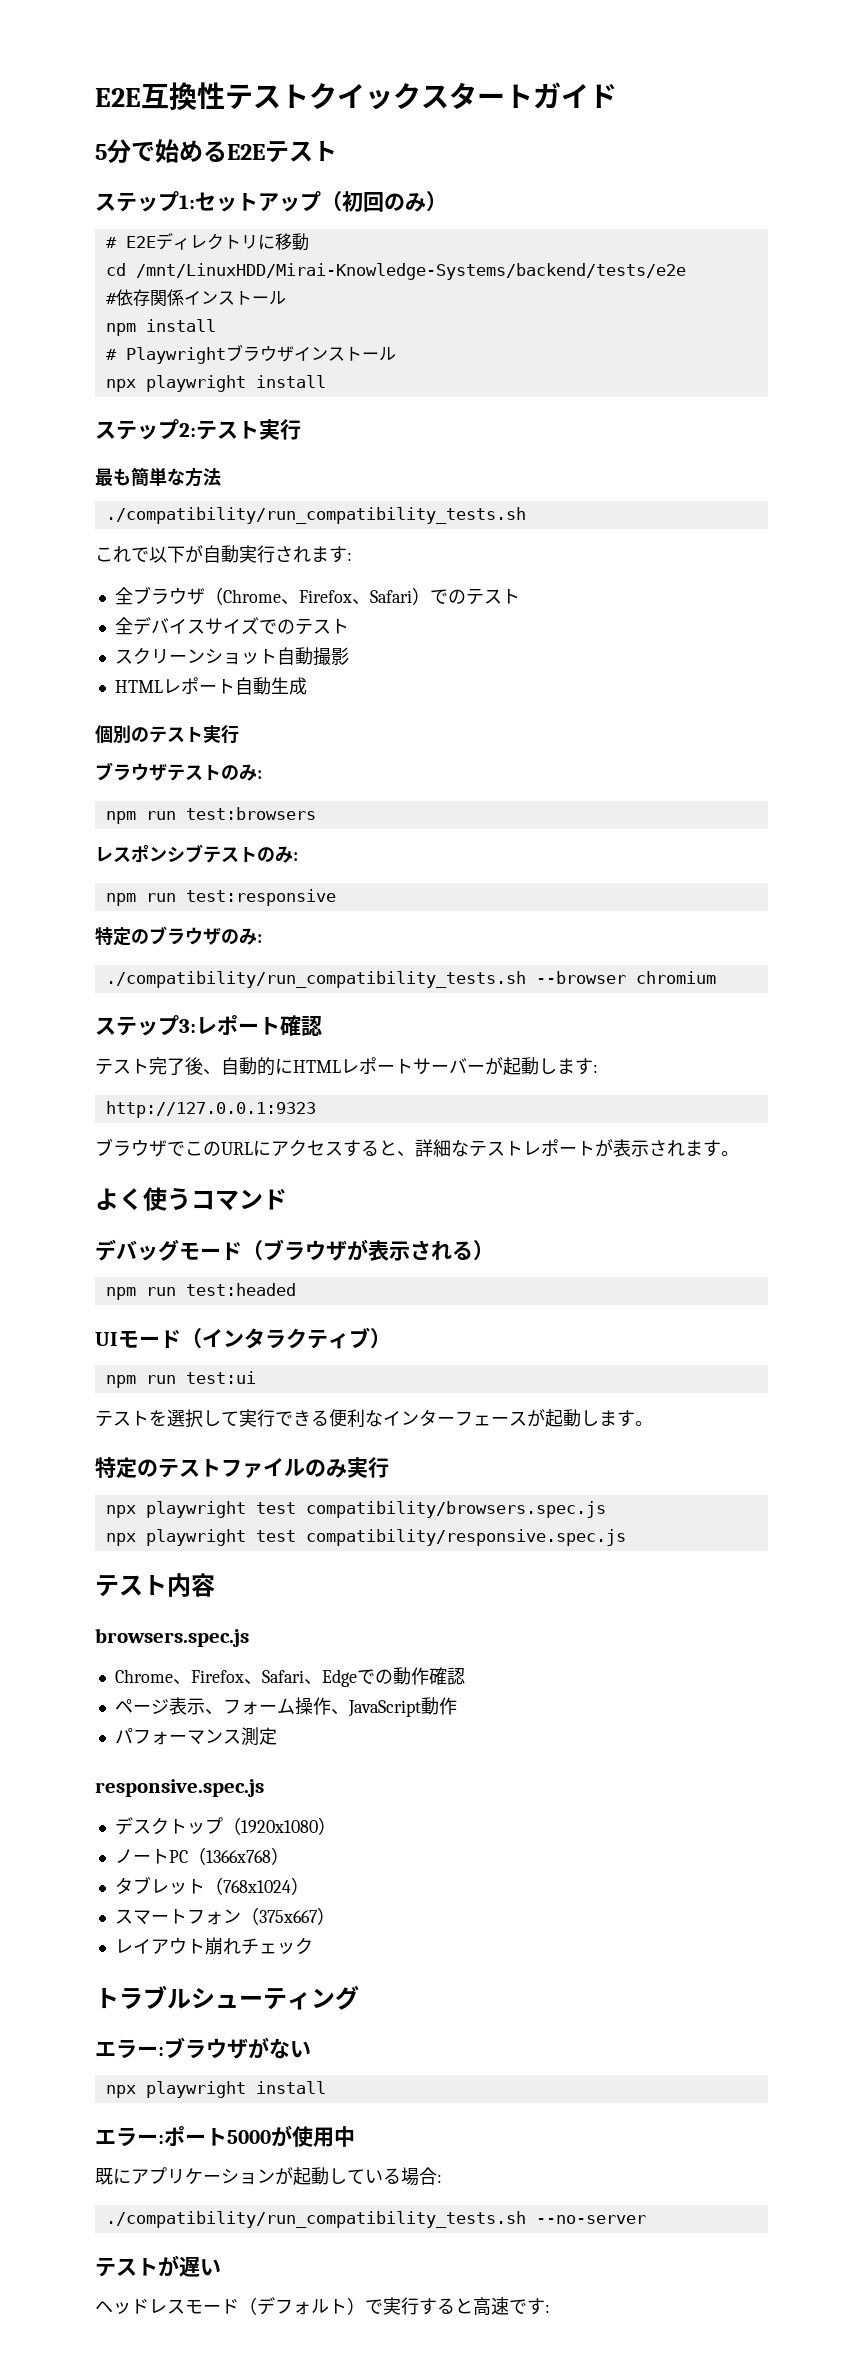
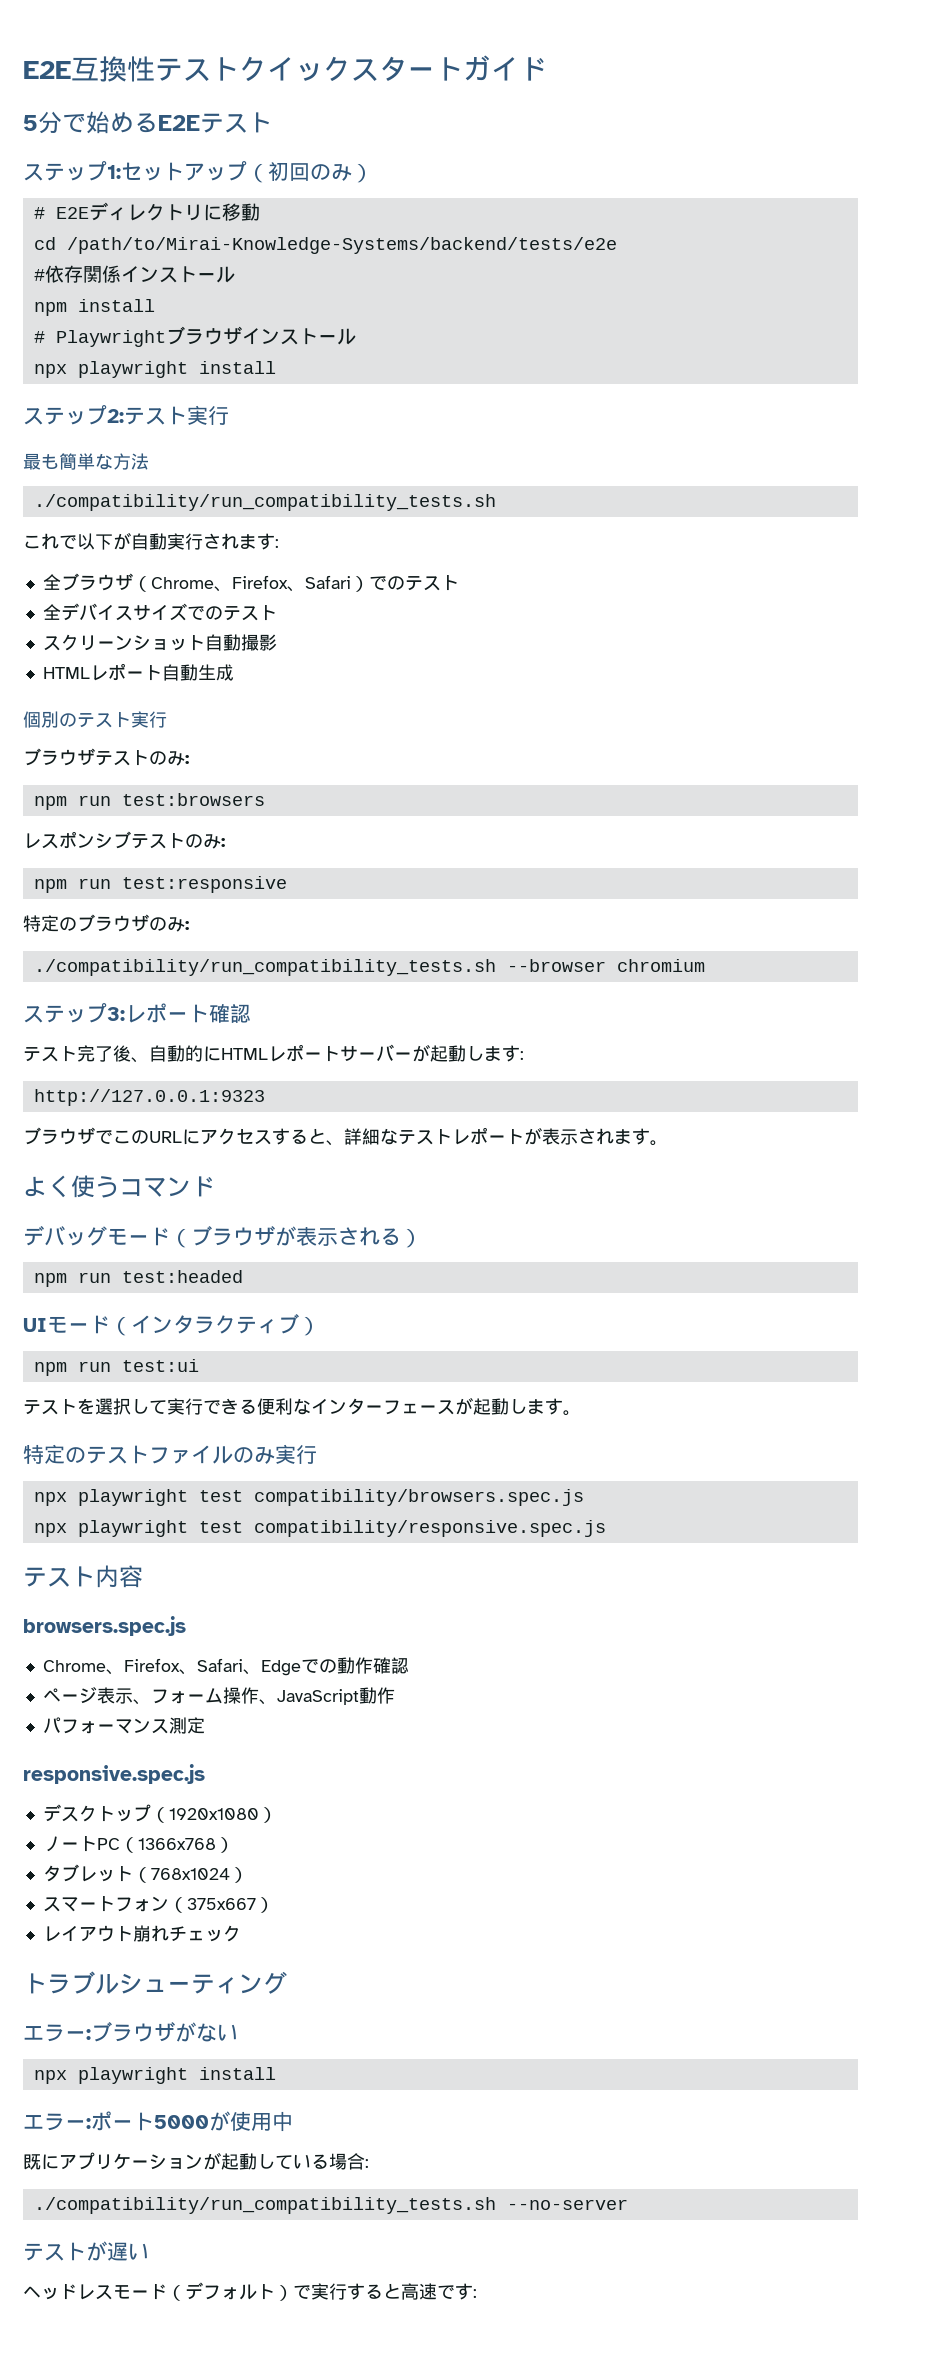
- cd /mnt/LinuxHDD/Mirai-Knowledge-Systems/backend/tests/e2e
+ cd /path/to/Mirai-Knowledge-Systems/backend/tests/e2e

